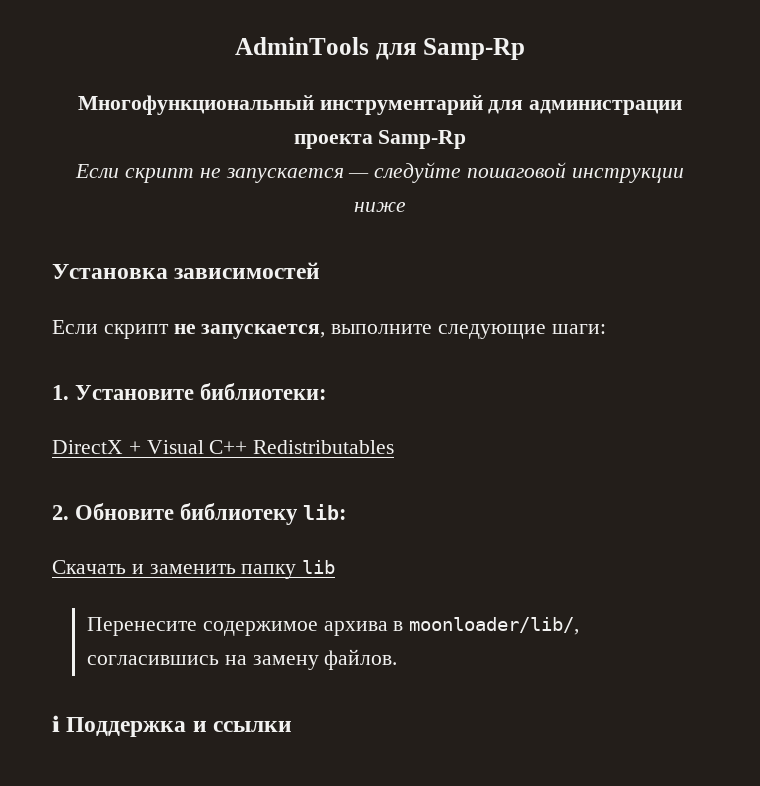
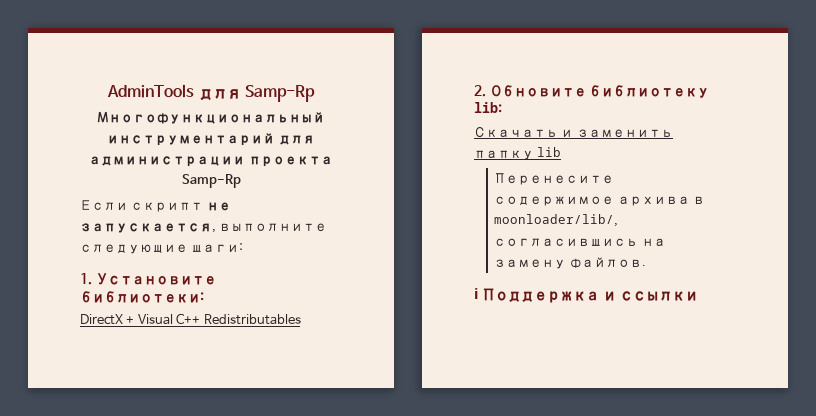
- Если скрипт не запускается — следуйте пошаговой инструкции ниже
- Установка зависимостей

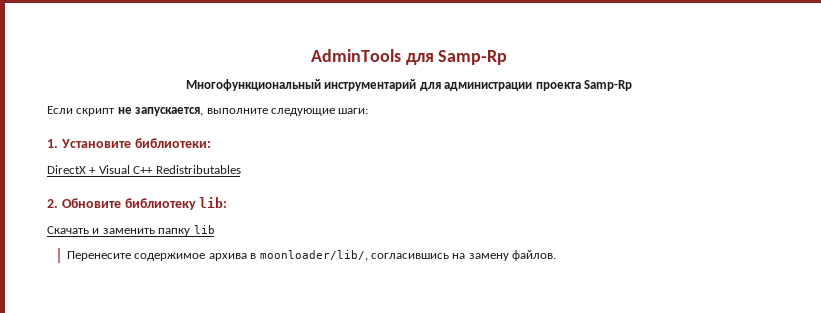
- ℹ Поддержка и ссылки

